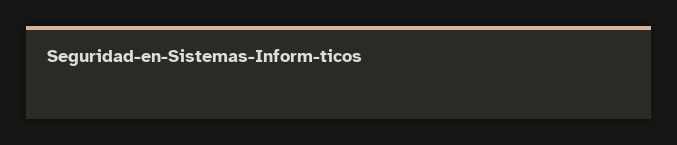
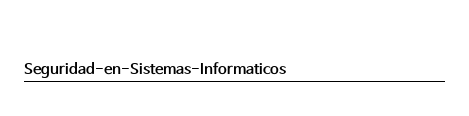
- Seguridad-en-Sistemas-Inform-ticos
+ Seguridad-en-Sistemas-Informaticos

